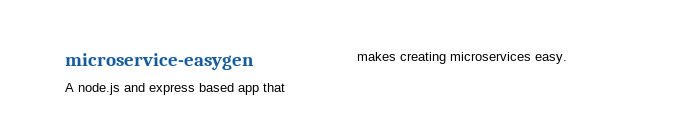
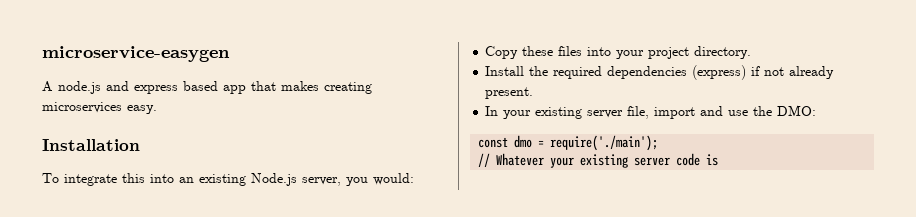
+ Installation
+ To integrate this into an existing Node.js server, you would:
+ Copy these files into your project directory.
+ Install the required dependencies (express) if not already present.
+ In your existing server file, import and use the DMO:
+ const dmo = require('./main');
+ // Whatever your existing server code is

